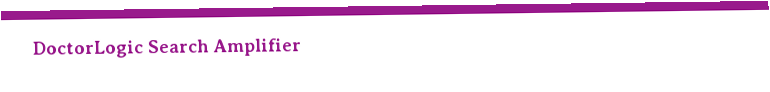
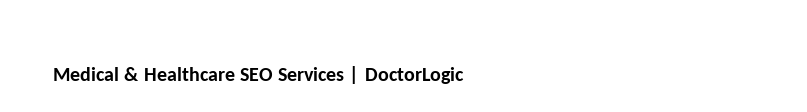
- DoctorLogic Search Amplifier
+ Medical & Healthcare SEO Services | DoctorLogic

